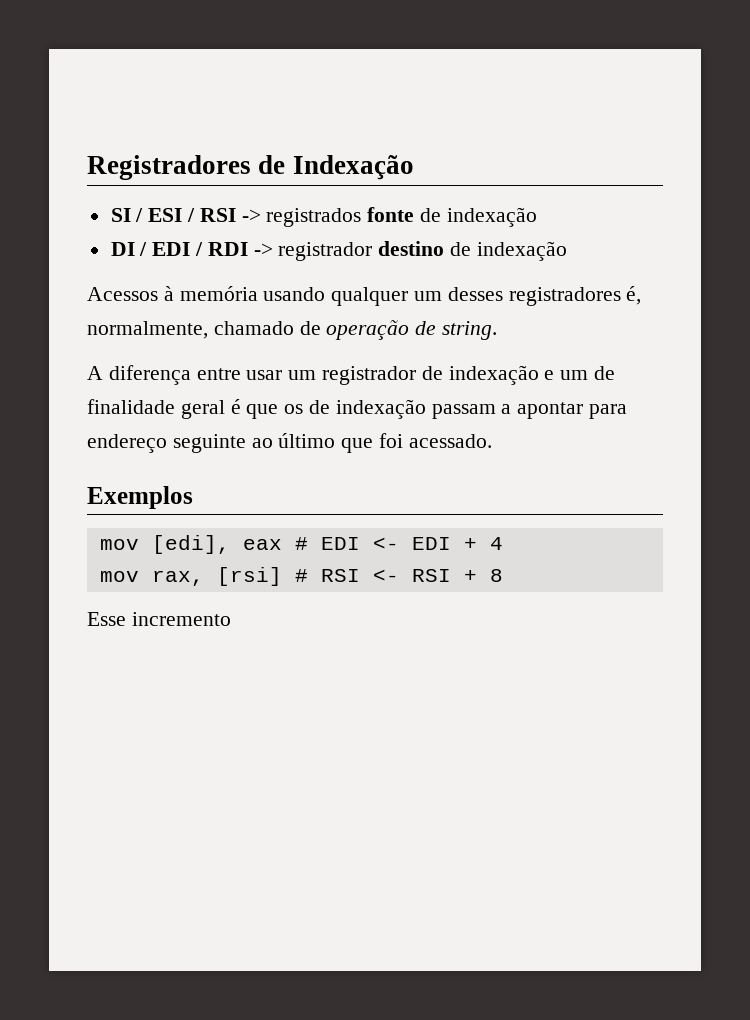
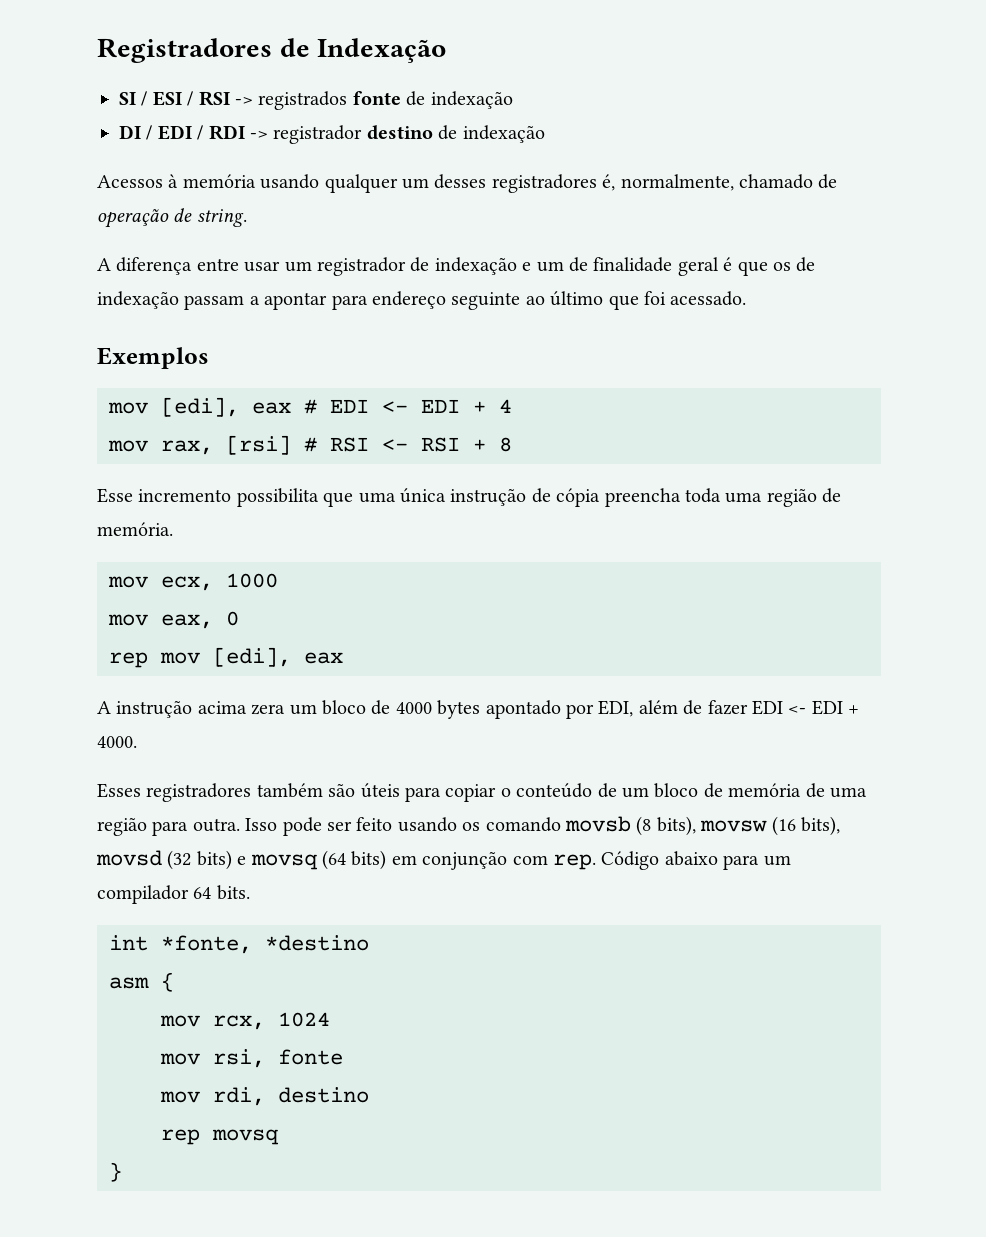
- Esse incremento
+ Esse incremento possibilita que uma única instrução de cópia preencha toda uma região de memória.
+ mov ecx, 1000
+ mov eax, 0
+ rep mov [edi], eax
+ A instrução acima zera um bloco de 4000 bytes apontado por EDI, além de fazer EDI <- EDI + 4000.
+ Esses registradores também são úteis para copiar o conteúdo de um bloco de memória de uma região para outra. Isso pode ser feito usando os comando movsb (8 bits), movsw (16 bits), movsd (32 bits) e movsq (64 bits) em conjunção com rep. Código abaixo para um compilador 64 bits.
+ int *fonte, *destino
+ asm {
+ mov rcx, 1024
+ mov rsi, fonte
+ mov rdi, destino
+ rep movsq
+ }

